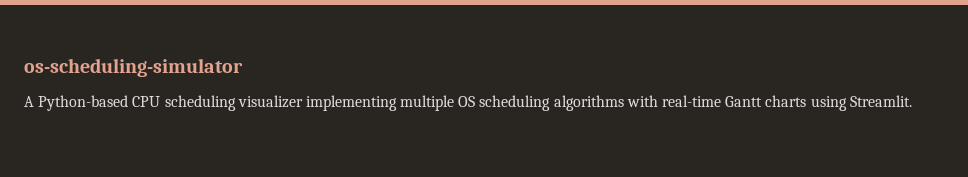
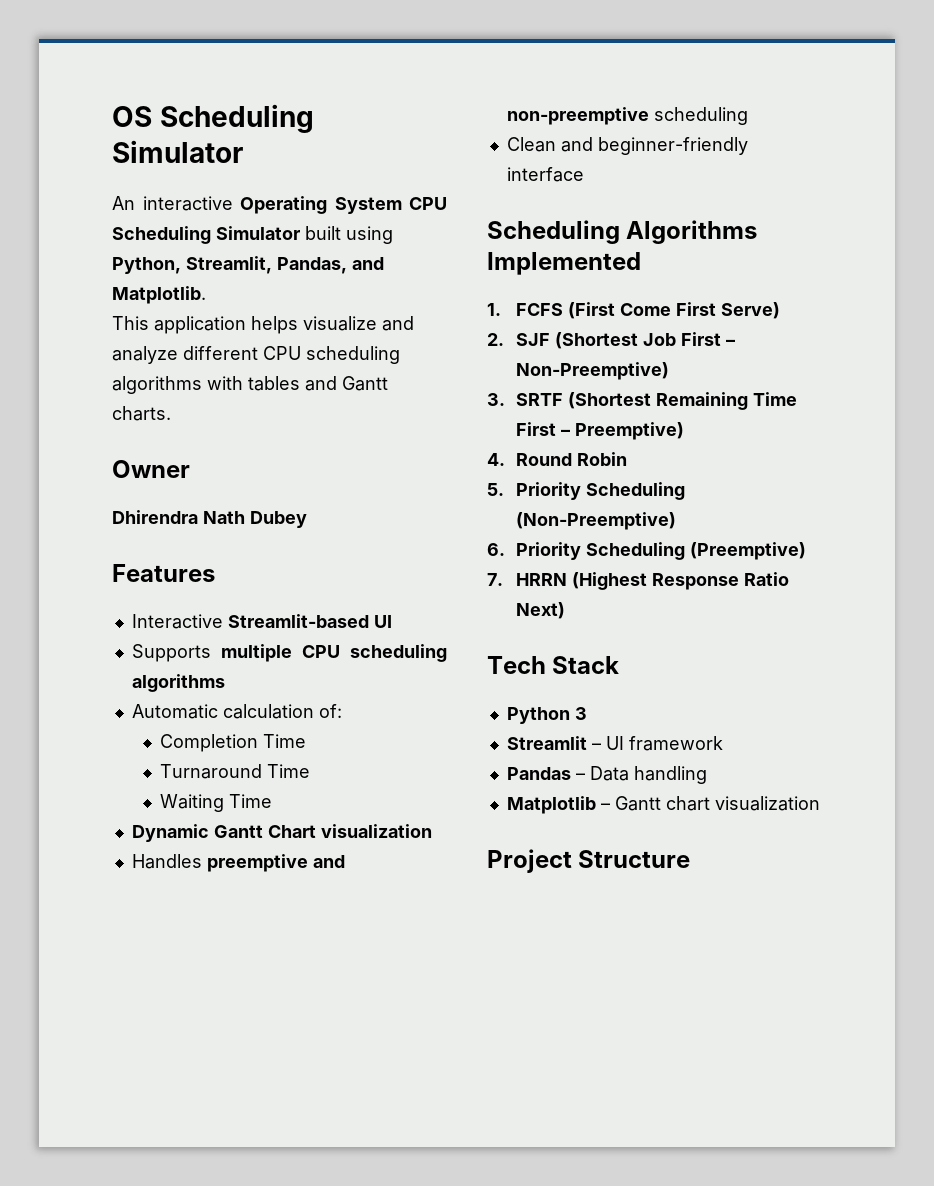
- os-scheduling-simulator
- A Python-based CPU scheduling visualizer implementing multiple OS scheduling algorithms with real-time Gantt charts using Streamlit.
+ OS Scheduling Simulator
+ An interactive Operating System CPU Scheduling Simulator built using Python, Streamlit, Pandas, and Matplotlib.
+ This application helps visualize and analyze different CPU scheduling algorithms with tables and Gantt charts.
+ Owner
+ Dhirendra Nath Dubey
+ Features
+ Interactive Streamlit-based UI
+ Supports multiple CPU scheduling algorithms
+ Automatic calculation of:
+ Completion Time
+ Turnaround Time
+ Waiting Time
+ Dynamic Gantt Chart visualization
+ Handles preemptive and non-preemptive scheduling
+ Clean and beginner-friendly interface
+ Scheduling Algorithms Implemented
+ 1. FCFS (First Come First Serve)
+ 2. SJF (Shortest Job First – Non-Preemptive)
+ 3. SRTF (Shortest Remaining Time First – Preemptive)
+ 4. Round Robin
+ 5. Priority Scheduling (Non-Preemptive)
+ 6. Priority Scheduling (Preemptive)
+ 7. HRRN (Highest Response Ratio Next)
+ Tech Stack
+ Python 3
+ Streamlit – UI framework
+ Pandas – Data handling
+ Matplotlib – Gantt chart visualization
+ Project Structure

